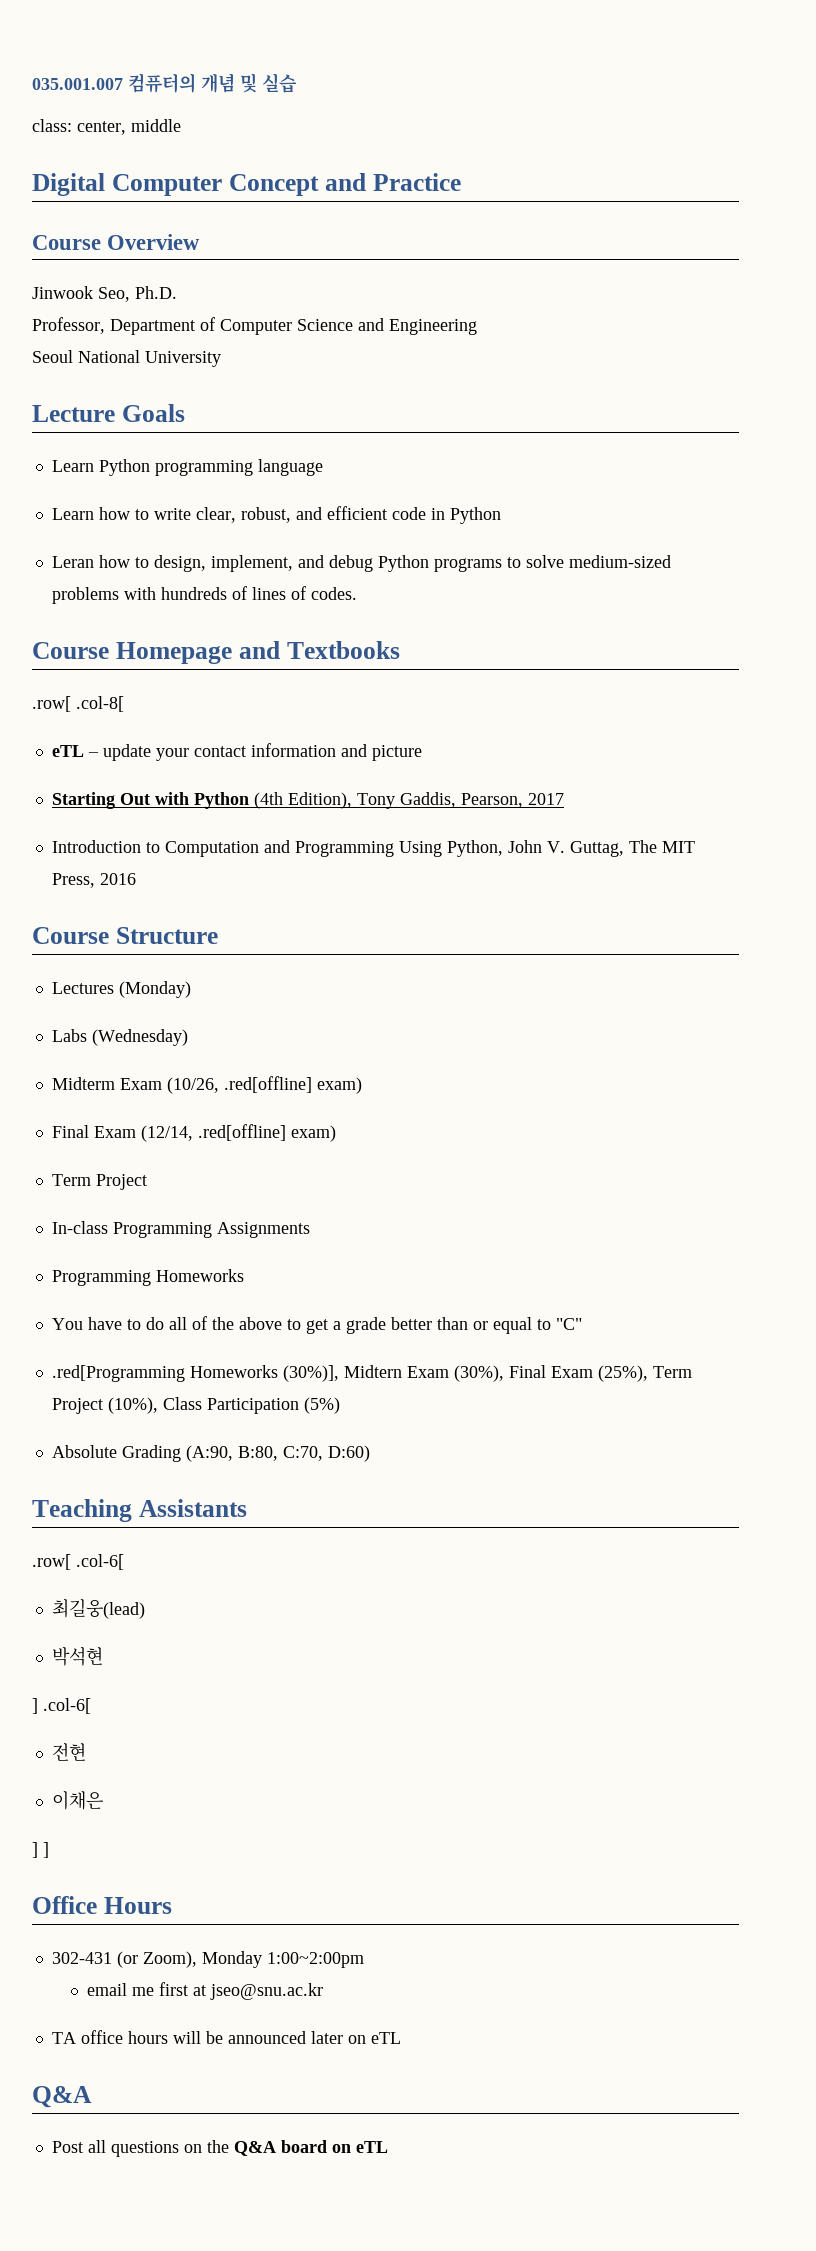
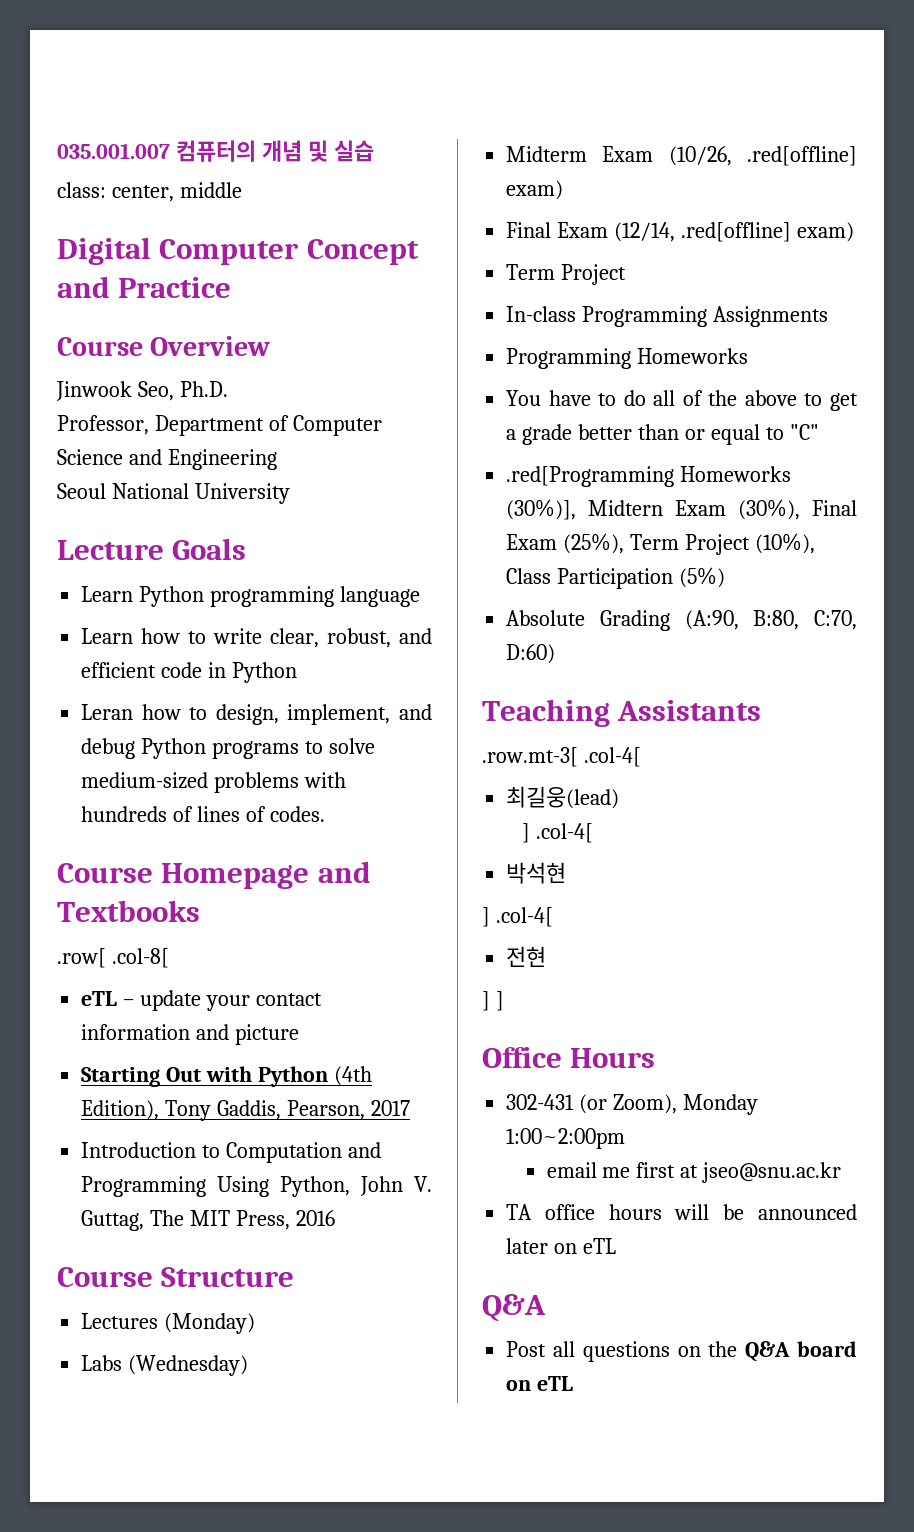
- .row[ .col-6[
+ .row.mt-3[ .col-4[
  최길웅(lead)
+ ] .col-4[
  박석현
- ] .col-6[
+ ] .col-4[
- 이채은

